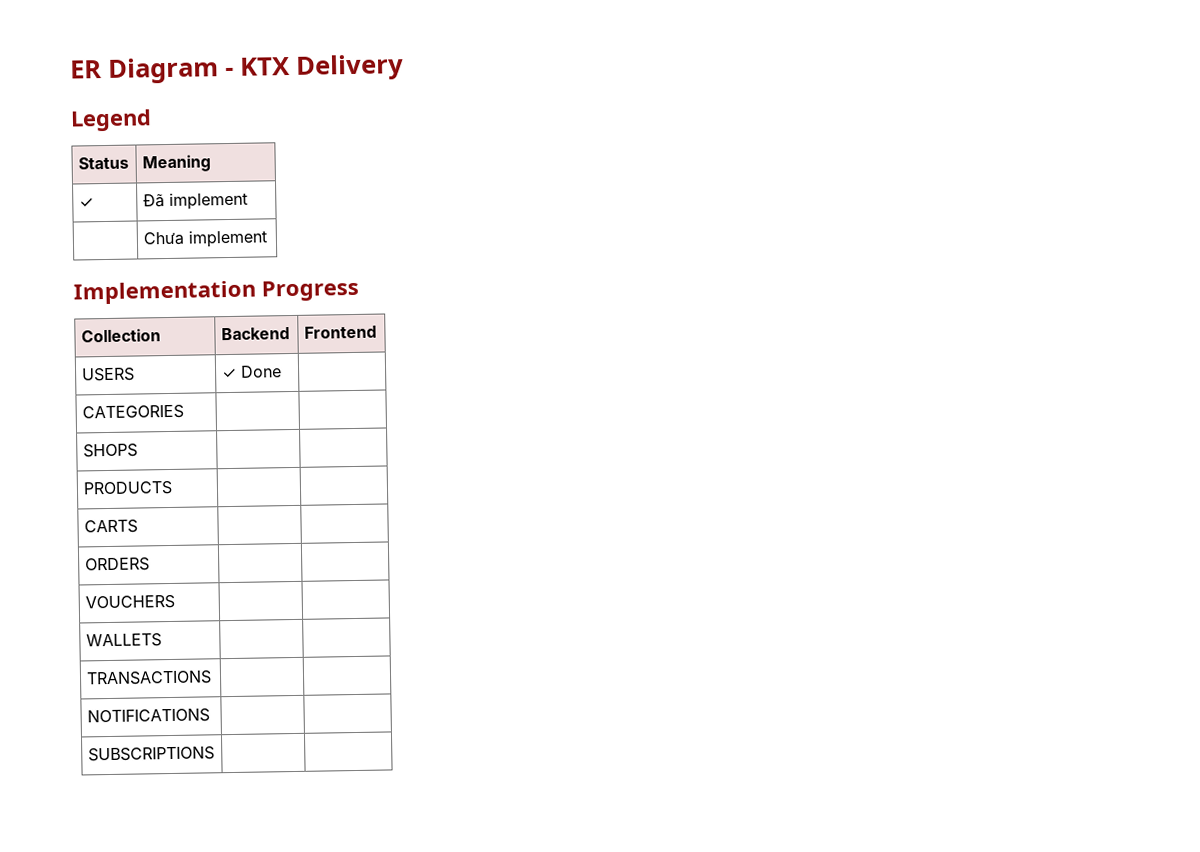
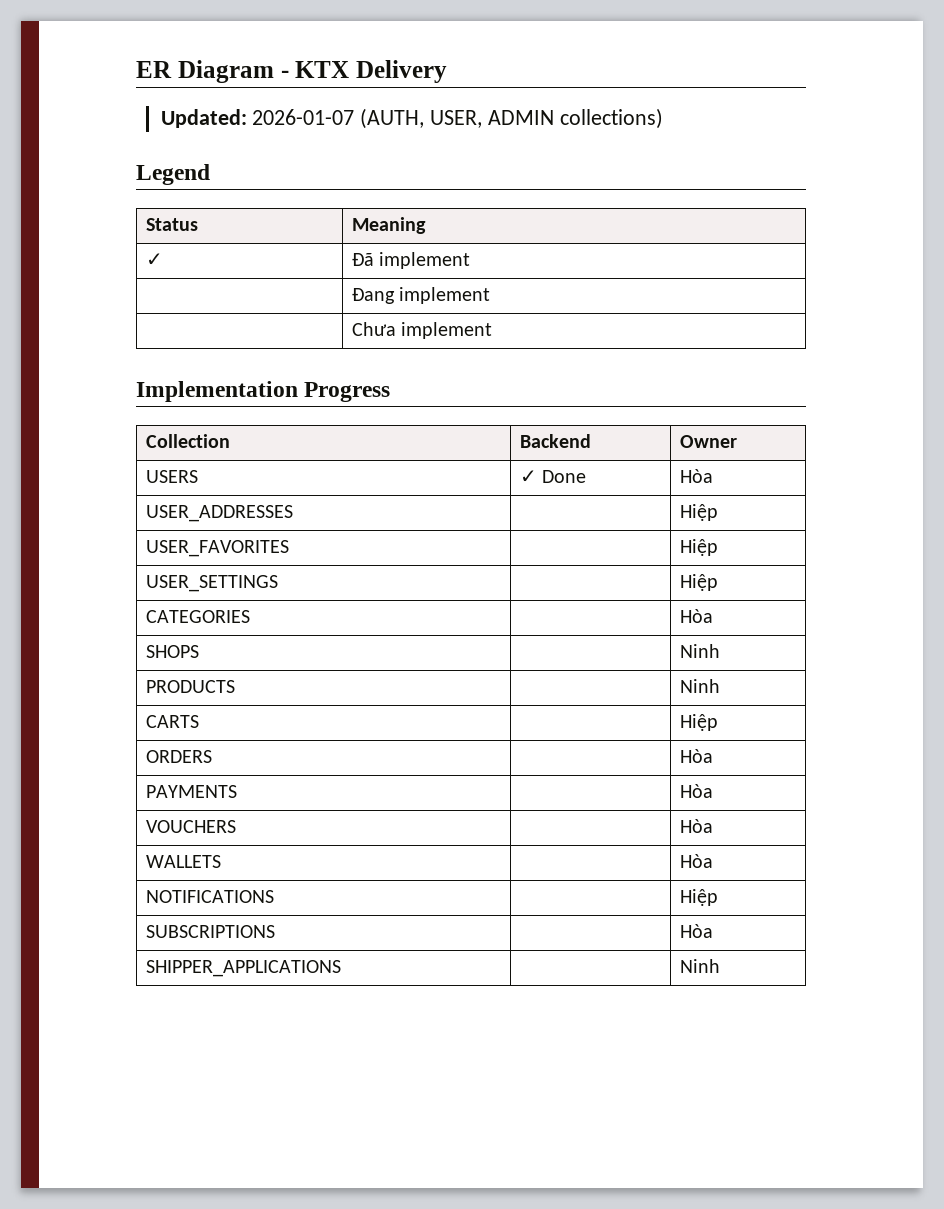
+ Updated: 2026-01-07 (AUTH, USER, ADMIN collections)
+ | Đang implement
- Collection | Backend | Frontend
+ Collection | Backend | Owner
- USERS | ✓ Done |
+ USERS | ✓ Done | Hòa
+ USER_ADDRESSES | | Hiệp
+ USER_FAVORITES | | Hiệp
+ USER_SETTINGS | | Hiệp
- CATEGORIES | |
+ CATEGORIES | | Hòa
- SHOPS | |
+ SHOPS | | Ninh
- PRODUCTS | |
+ PRODUCTS | | Ninh
- CARTS | |
+ CARTS | | Hiệp
- ORDERS | |
+ ORDERS | | Hòa
+ PAYMENTS | | Hòa
- VOUCHERS | |
+ VOUCHERS | | Hòa
- WALLETS | |
- TRANSACTIONS | |
+ WALLETS | | Hòa
- NOTIFICATIONS | |
+ NOTIFICATIONS | | Hiệp
- SUBSCRIPTIONS | |
+ SUBSCRIPTIONS | | Hòa
+ SHIPPER_APPLICATIONS | | Ninh

